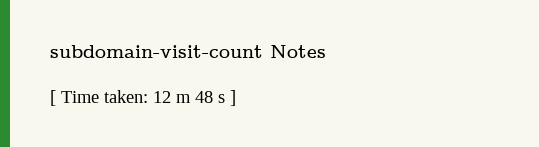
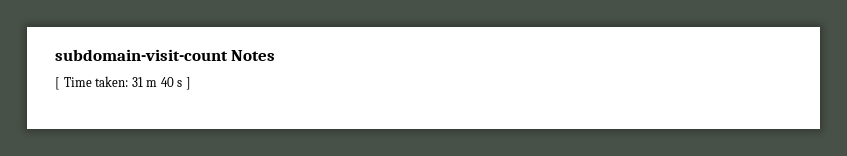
- [ Time taken: 12 m 48 s ]
+ [ Time taken: 31 m 40 s ]

